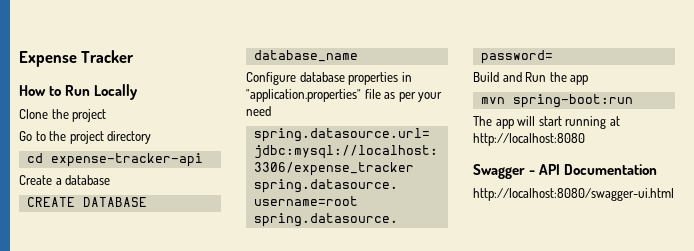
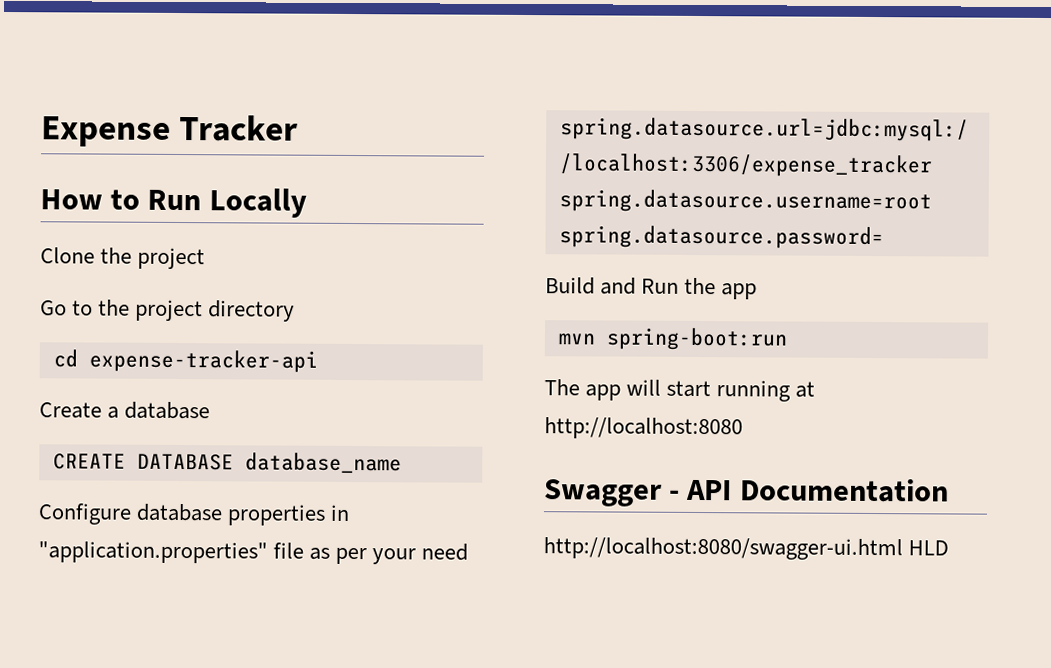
- http://localhost:8080/swagger-ui.html
+ http://localhost:8080/swagger-ui.html HLD

